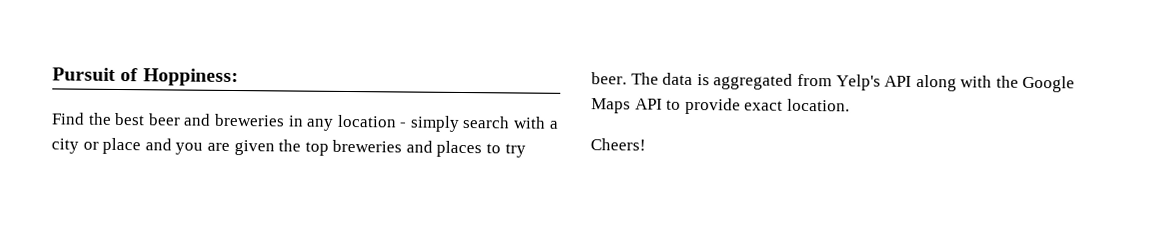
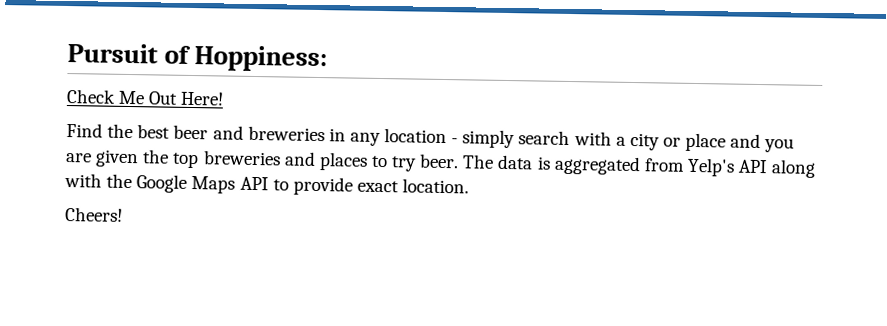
+ Check Me Out Here!

